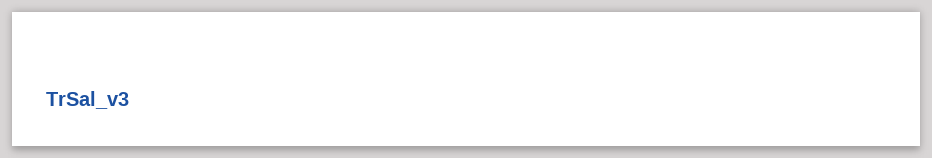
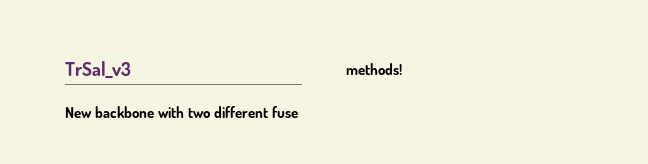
+ New backbone with two different fuse methods!

